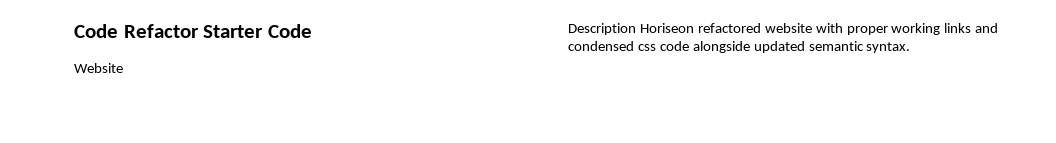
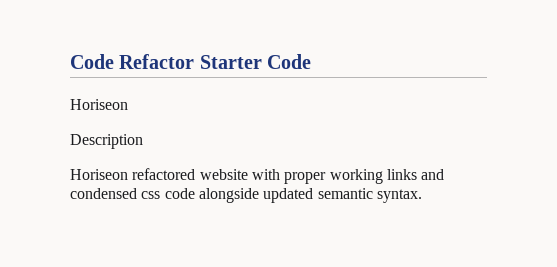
  Code Refactor Starter Code
- Website
+ Horiseon
- Description Horiseon refactored website with proper working links and condensed css code alongside updated semantic syntax.
+ Description
+ Horiseon refactored website with proper working links and condensed css code alongside updated semantic syntax.

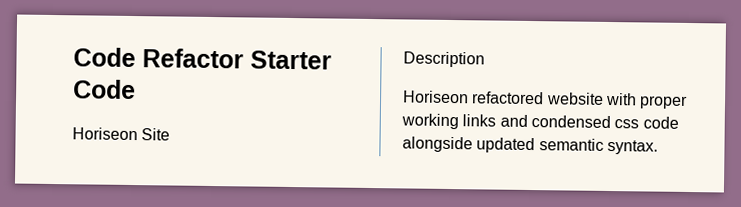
  Code Refactor Starter Code
- Horiseon
+ Horiseon Site

